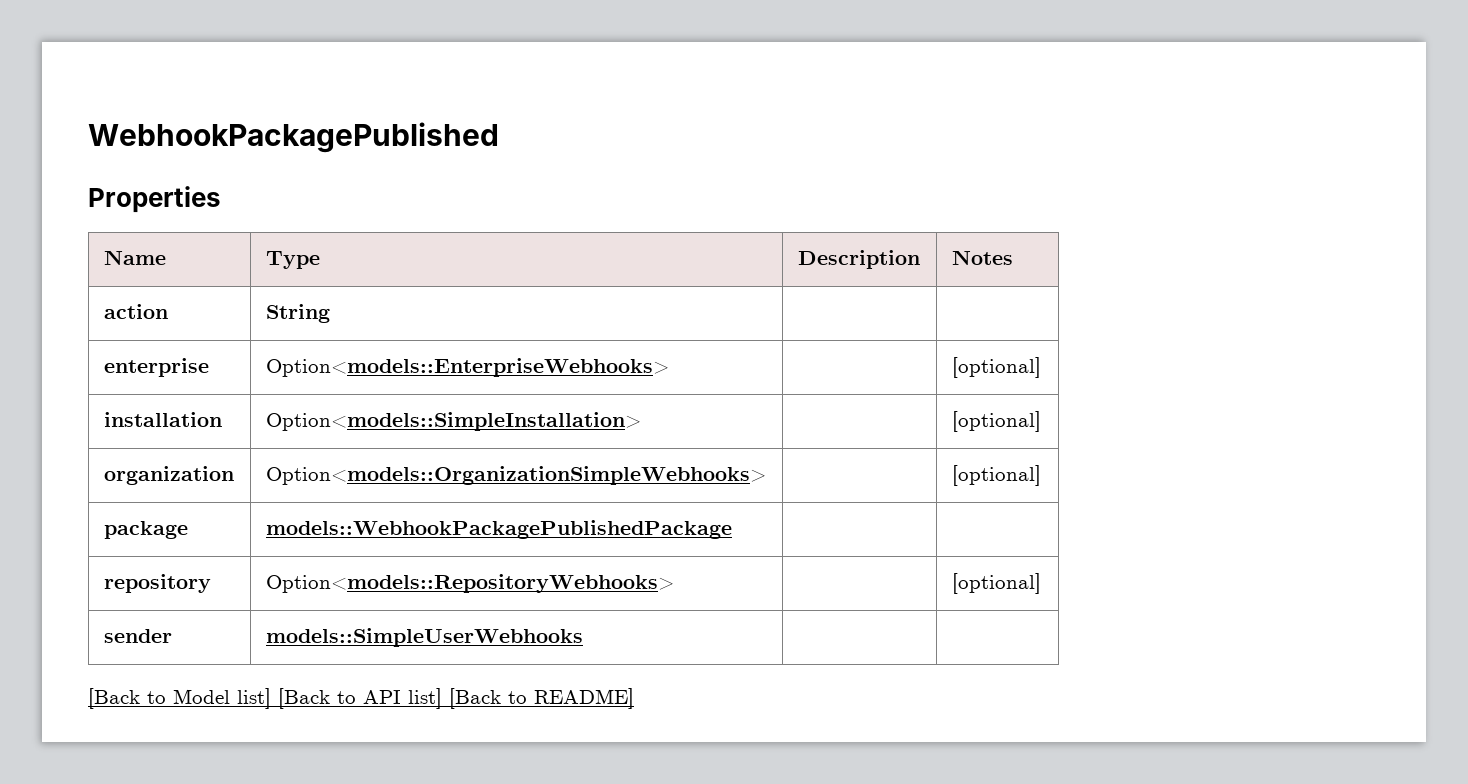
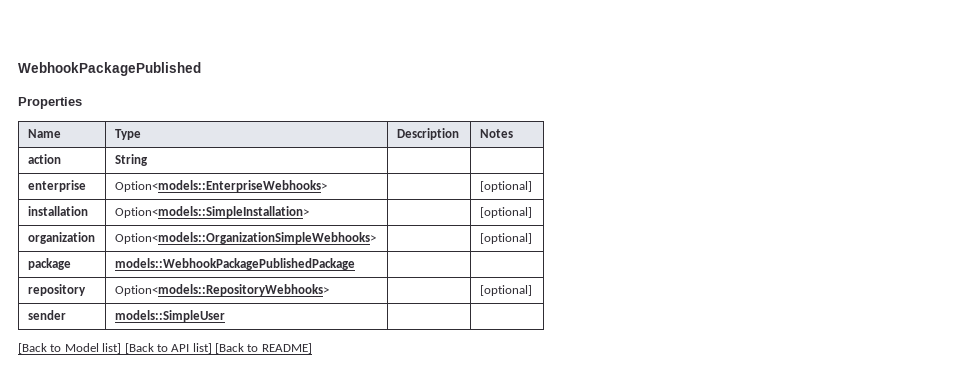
- sender | models::SimpleUserWebhooks | |
+ sender | models::SimpleUser | |

